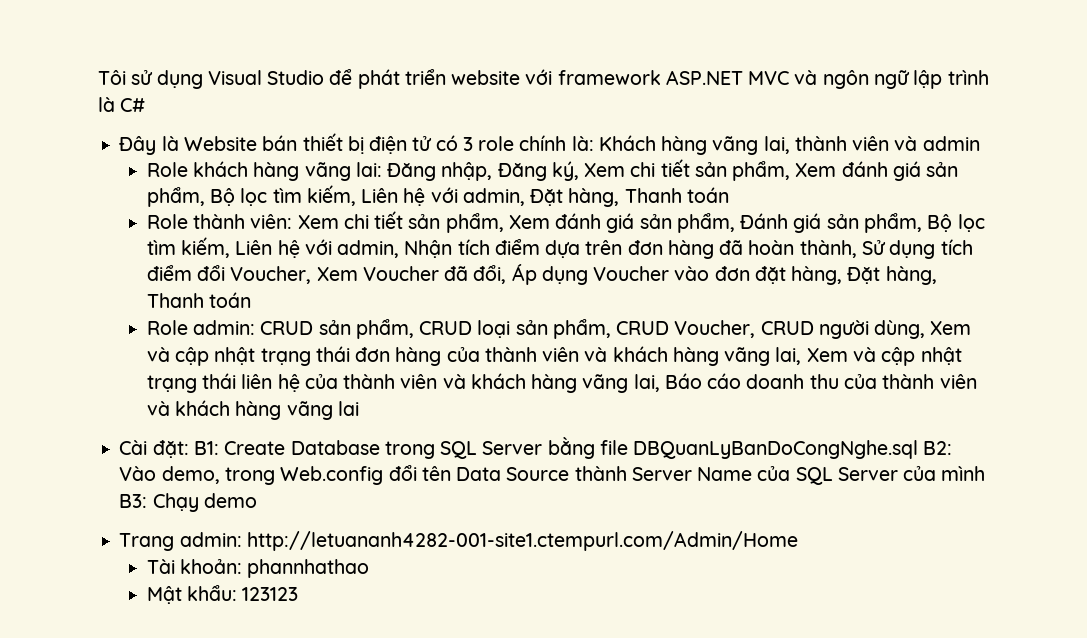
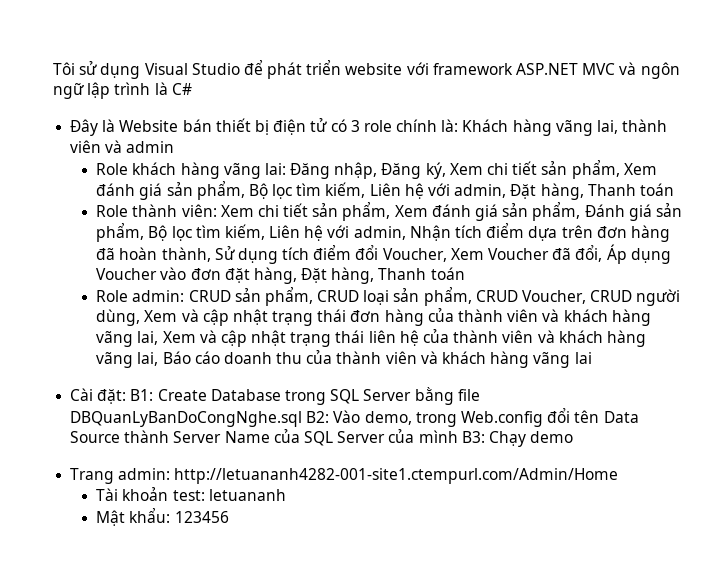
- Tài khoản: phannhathao
+ Tài khoản test: letuananh
- Mật khẩu: 123123
+ Mật khẩu: 123456

